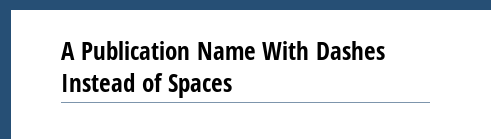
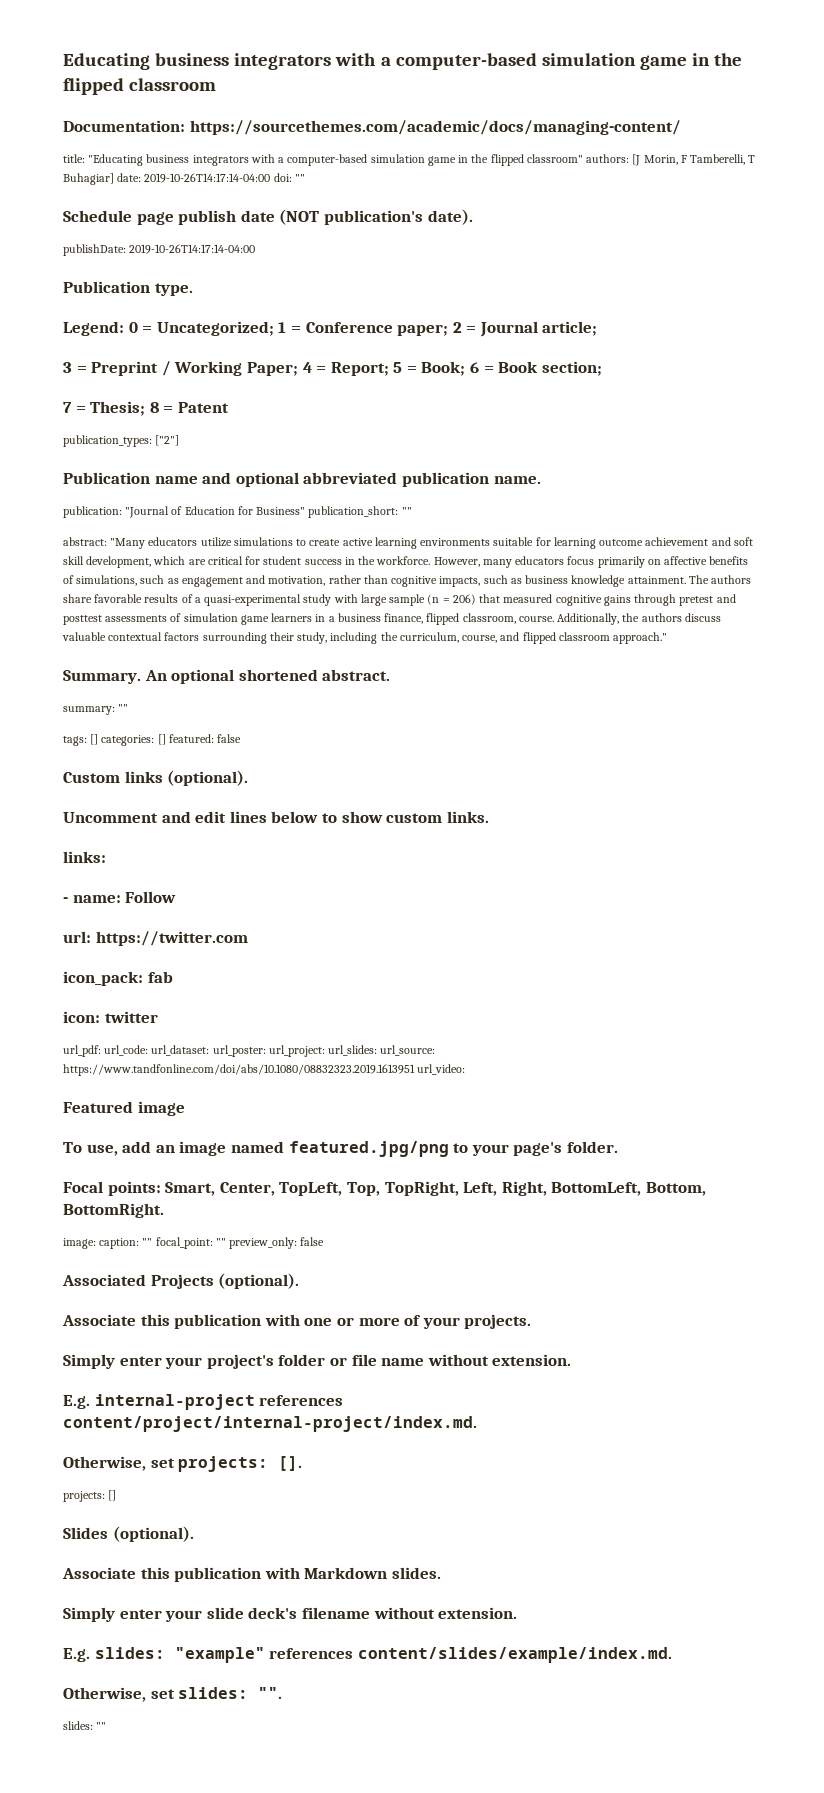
- A Publication Name With Dashes Instead of Spaces
+ Educating business integrators with a computer-based simulation game in the flipped classroom
+ Documentation: https://sourcethemes.com/academic/docs/managing-content/
+ title: "Educating business integrators with a computer-based simulation game in the flipped classroom" authors: [J Morin, F Tamberelli, T Buhagiar] date: 2019-10-26T14:17:14-04:00 doi: ""
+ Schedule page publish date (NOT publication's date).
+ publishDate: 2019-10-26T14:17:14-04:00
+ Publication type.
+ Legend: 0 = Uncategorized; 1 = Conference paper; 2 = Journal article;
+ 3 = Preprint / Working Paper; 4 = Report; 5 = Book; 6 = Book section;
+ 7 = Thesis; 8 = Patent
+ publication_types: ["2"]
+ Publication name and optional abbreviated publication name.
+ publication: "Journal of Education for Business" publication_short: ""
+ abstract: "Many educators utilize simulations to create active learning environments suitable for learning outcome achievement and soft skill development, which are critical for student success in the workforce. However, many educators focus primarily on affective benefits of simulations, such as engagement and motivation, rather than cognitive impacts, such as business knowledge attainment. The authors share favorable results of a quasi-experimental study with large sample (n = 206) that measured cognitive gains through pretest and posttest assessments of simulation game learners in a business finance, flipped classroom, course. Additionally, the authors discuss valuable contextual factors surrounding their study, including the curriculum, course, and flipped classroom approach."
+ Summary. An optional shortened abstract.
+ summary: ""
+ tags: [] categories: [] featured: false
+ Custom links (optional).
+ Uncomment and edit lines below to show custom links.
+ links:
+ - name: Follow
+ url: https://twitter.com
+ icon_pack: fab
+ icon: twitter
+ url_pdf: url_code: url_dataset: url_poster: url_project: url_slides: url_source: https://www.tandfonline.com/doi/abs/10.1080/08832323.2019.1613951 url_video:
+ Featured image
+ To use, add an image named featured.jpg/png to your page's folder.
+ Focal points: Smart, Center, TopLeft, Top, TopRight, Left, Right, BottomLeft, Bottom, BottomRight.
+ image: caption: "" focal_point: "" preview_only: false
+ Associated Projects (optional).
+ Associate this publication with one or more of your projects.
+ Simply enter your project's folder or file name without extension.
+ E.g. internal-project references content/project/internal-project/index.md.
+ Otherwise, set projects: [].
+ projects: []
+ Slides (optional).
+ Associate this publication with Markdown slides.
+ Simply enter your slide deck's filename without extension.
+ E.g. slides: "example" references content/slides/example/index.md.
+ Otherwise, set slides: "".
+ slides: ""

